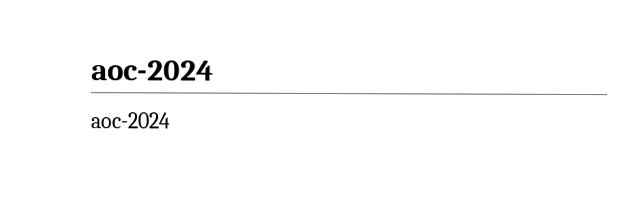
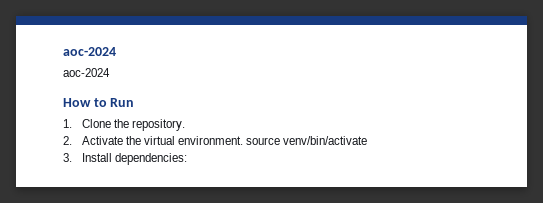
+ How to Run
+ 1. Clone the repository.
+ 2. Activate the virtual environment. source venv/bin/activate
+ 3. Install dependencies:

